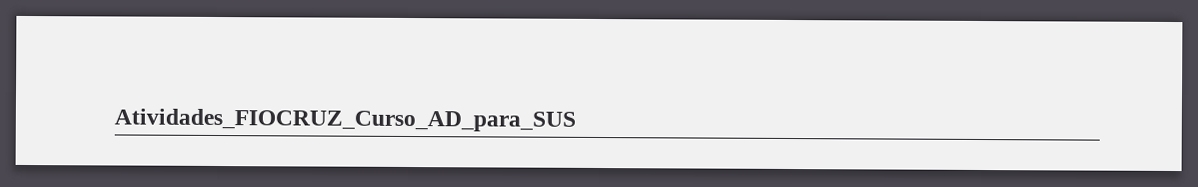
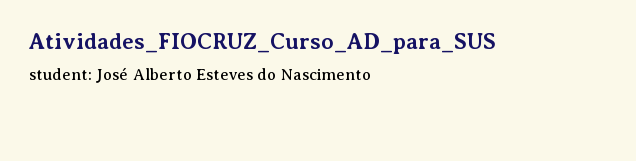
+ student: José Alberto Esteves do Nascimento

